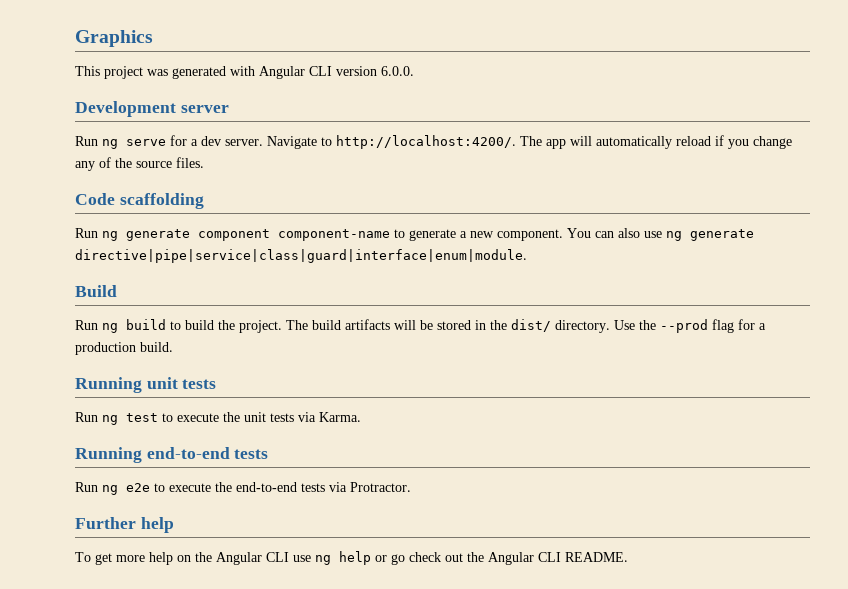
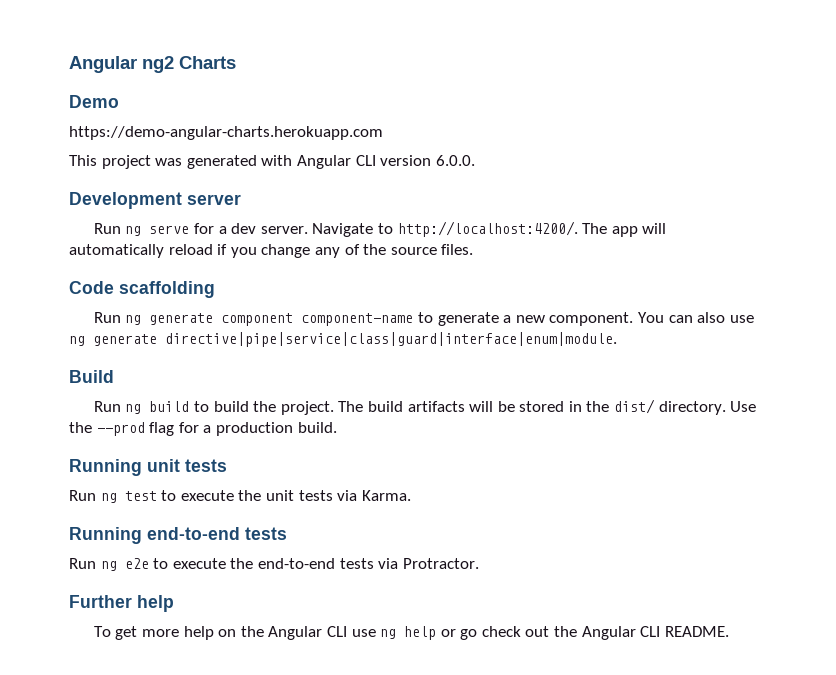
- Graphics
+ Angular ng2 Charts
+ Demo
+ https://demo-angular-charts.herokuapp.com

